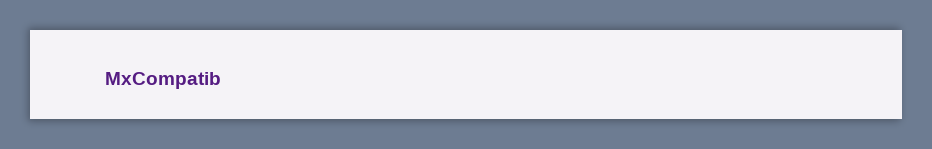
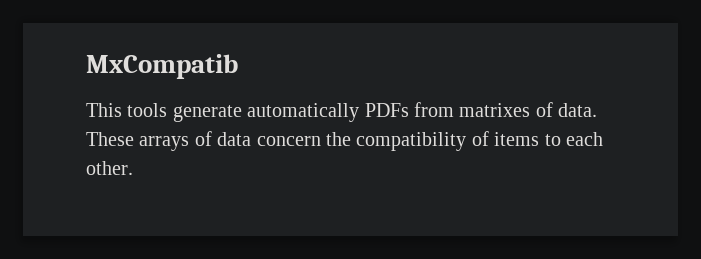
+ This tools generate automatically PDFs from matrixes of data. These arrays of data concern the compatibility of items to each other.

